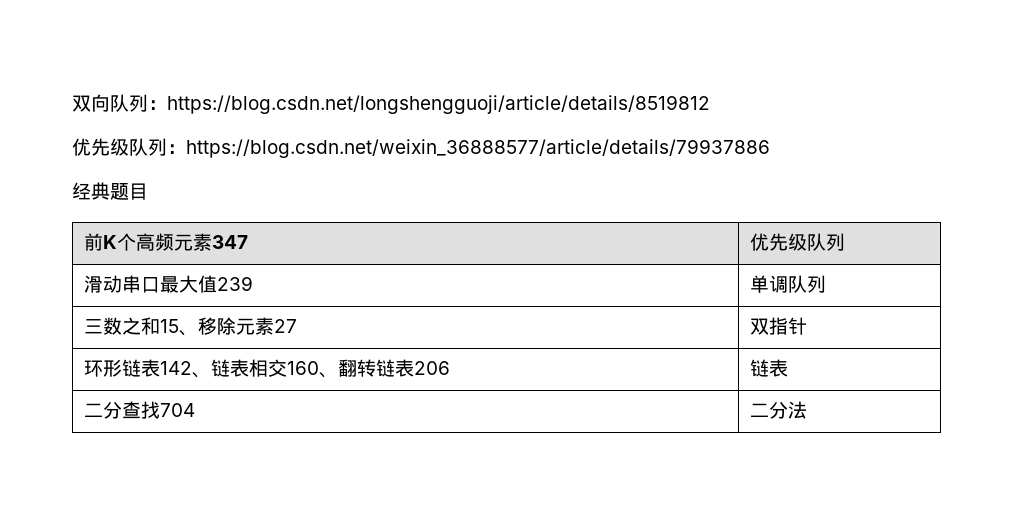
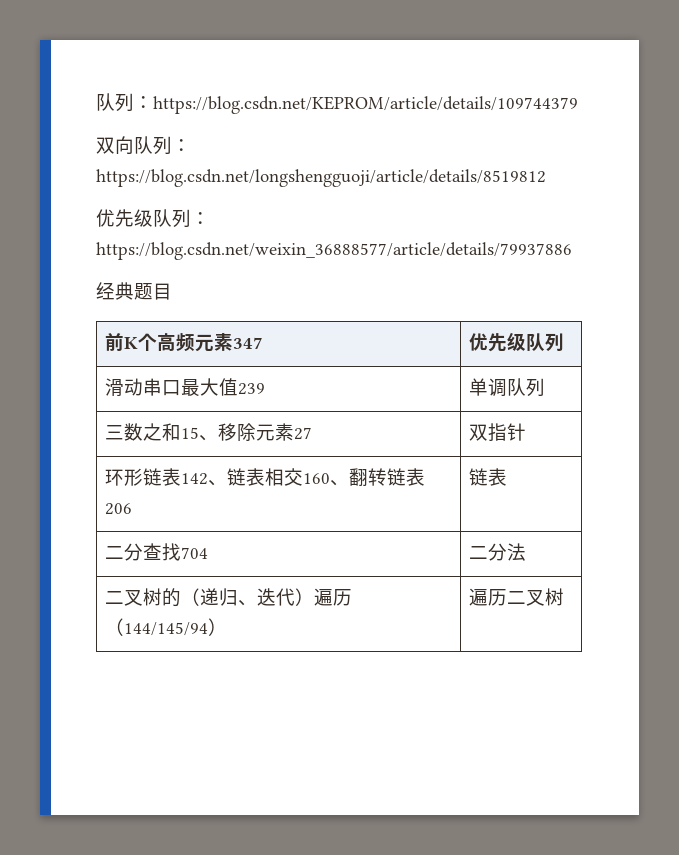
+ 队列：https://blog.csdn.net/KEPROM/article/details/109744379
+ 二叉树的（递归、迭代）遍历（144/145/94） | 遍历二叉树

